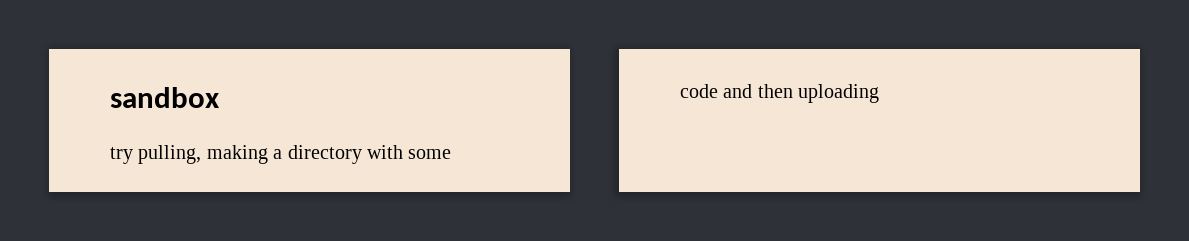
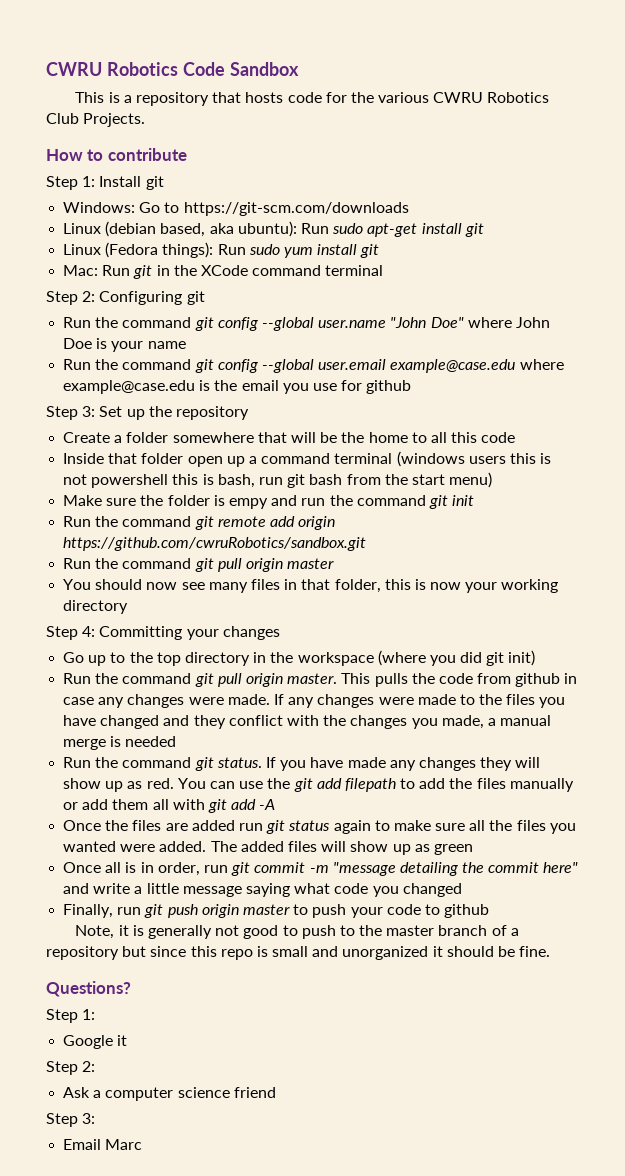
- sandbox
- try pulling, making a directory with some code and then uploading
+ CWRU Robotics Code Sandbox
+ This is a repository that hosts code for the various CWRU Robotics Club Projects.
+ How to contribute
+ Step 1: Install git
+ Windows: Go to https://git-scm.com/downloads
+ Linux (debian based, aka ubuntu): Run sudo apt-get install git
+ Linux (Fedora things): Run sudo yum install git
+ Mac: Run git in the XCode command terminal
+ Step 2: Configuring git
+ Run the command git config --global user.name "John Doe" where John Doe is your name
+ Run the command git config --global user.email example@case.edu where example@case.edu is the email you use for github
+ Step 3: Set up the repository
+ Create a folder somewhere that will be the home to all this code
+ Inside that folder open up a command terminal (windows users this is not powershell this is bash, run git bash from the start menu)
+ Make sure the folder is empy and run the command git init
+ Run the command git remote add origin https://github.com/cwruRobotics/sandbox.git
+ Run the command git pull origin master
+ You should now see many files in that folder, this is now your working directory
+ Step 4: Committing your changes
+ Go up to the top directory in the workspace (where you did git init)
+ Run the command git pull origin master. This pulls the code from github in case any changes were made. If any changes were made to the files you have changed and they conflict with the changes you made, a manual merge is needed
+ Run the command git status. If you have made any changes they will show up as red. You can use the git add filepath to add the files manually or add them all with git add -A
+ Once the files are added run git status again to make sure all the files you wanted were added. The added files will show up as green
+ Once all is in order, run git commit -m "message detailing the commit here" and write a little message saying what code you changed
+ Finally, run git push origin master to push your code to github
+ Note, it is generally not good to push to the master branch of a repository but since this repo is small and unorganized it should be fine.
+ Questions?
+ Step 1:
+ Google it
+ Step 2:
+ Ask a computer science friend
+ Step 3:
+ Email Marc

